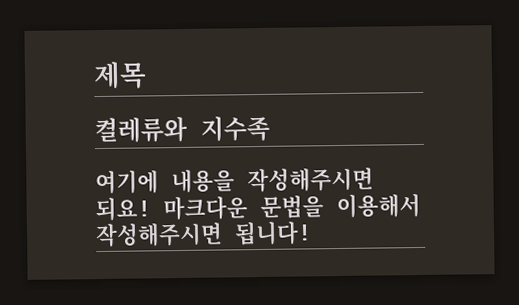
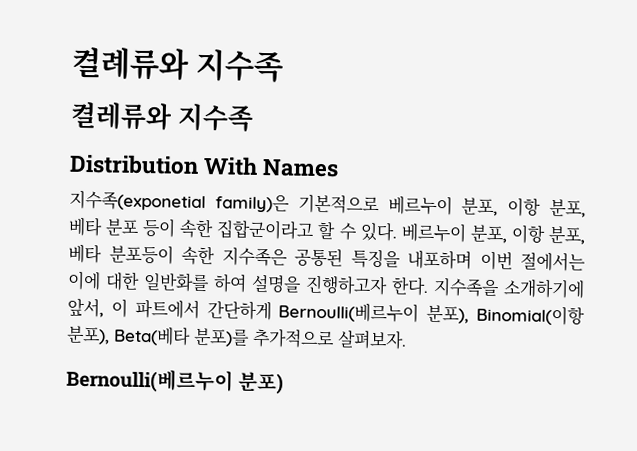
- 제목
+ 켤례류와 지수족
- 여기에 내용을 작성해주시면 되요! 마크다운 문법을 이용해서 작성해주시면 됩니다!
+ Distribution With Names
+ 지수족(exponetial family)은 기본적으로 베르누이 분포, 이항 분포, 베타 분포 등이 속한 집합군이라고 할 수 있다. 베르누이 분포, 이항 분포, 베타 분포등이 속한 지수족은 공통된 특징을 내포하며 이번 절에서는 이에 대한 일반화를 하여 설명을 진행하고자 한다. 지수족을 소개하기에 앞서, 이 파트에서 간단하게 Bernoulli(베르누이 분포), Binomial(이항 분포), Beta(베타 분포)를 추가적으로 살펴보자.
+ Bernoulli(베르누이 분포)

